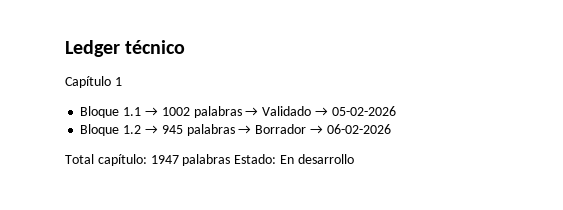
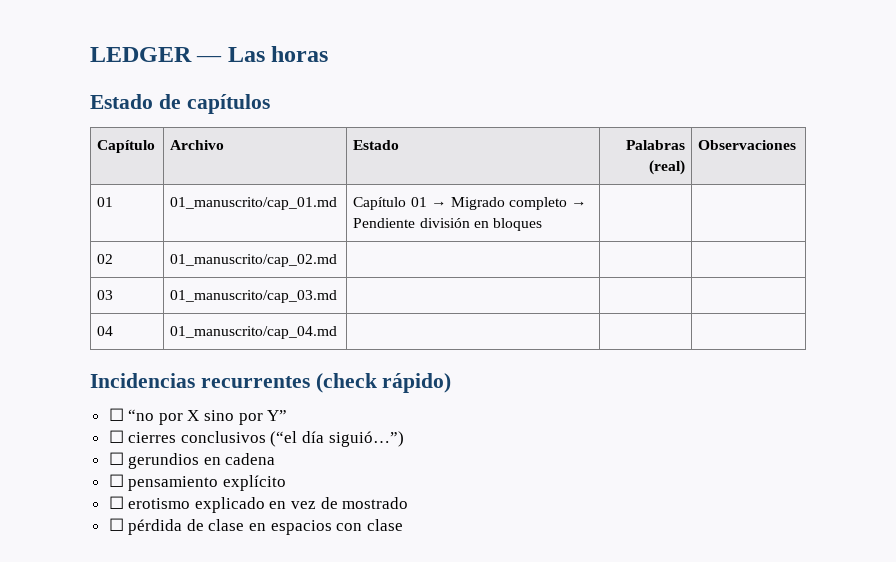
- Ledger técnico
- Capítulo 1
- Bloque 1.1 → 1002 palabras → Validado → 05-02-2026
- Bloque 1.2 → 945 palabras → Borrador → 06-02-2026
- Total capítulo: 1947 palabras Estado: En desarrollo
+ LEDGER — Las horas
+ Estado de capítulos
+ Capítulo | Archivo | Estado | Palabras (real) | Observaciones
+ 01 | 01_manuscrito/cap_01.md | Capítulo 01 → Migrado completo → Pendiente división en bloques | |
+ 02 | 01_manuscrito/cap_02.md | | |
+ 03 | 01_manuscrito/cap_03.md | | |
+ 04 | 01_manuscrito/cap_04.md | | |
+ Incidencias recurrentes (check rápido)
+ ☐ “no por X sino por Y”
+ ☐ cierres conclusivos (“el día siguió…”)
+ ☐ gerundios en cadena
+ ☐ pensamiento explícito
+ ☐ erotismo explicado en vez de mostrado
+ ☐ pérdida de clase en espacios con clase

